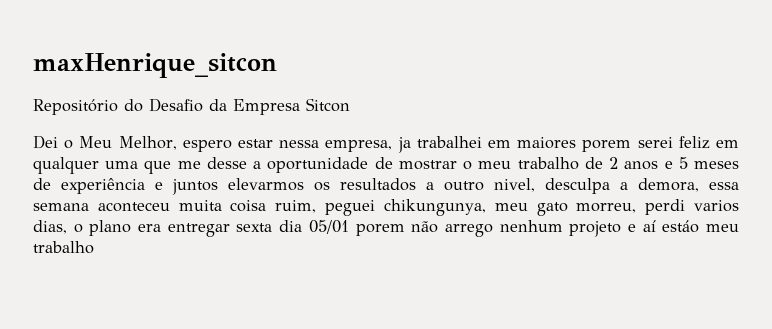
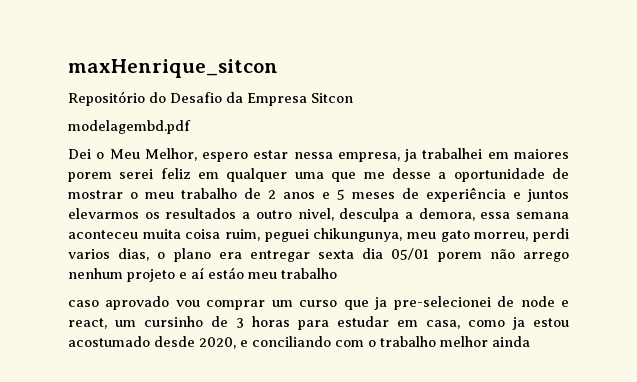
+ modelagembd.pdf
+ caso aprovado vou comprar um curso que ja pre-selecionei de node e react, um cursinho de 3 horas para estudar em casa, como ja estou acostumado desde 2020, e conciliando com o trabalho melhor ainda

